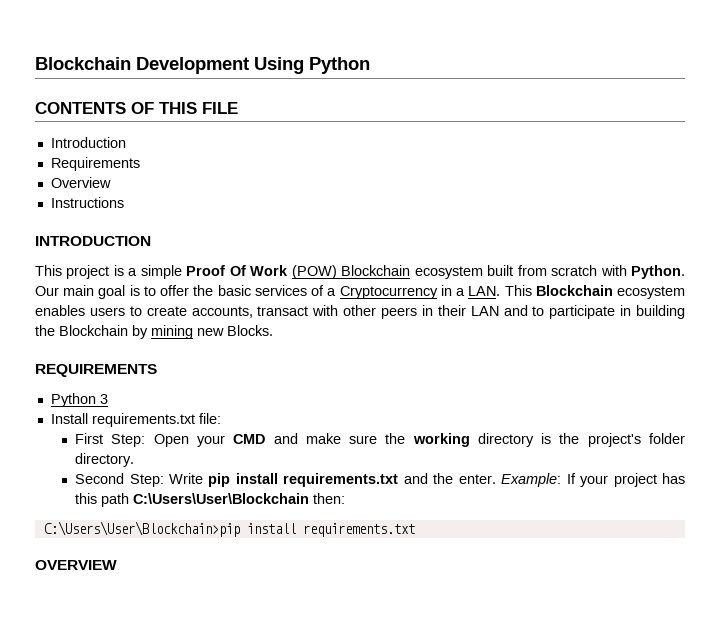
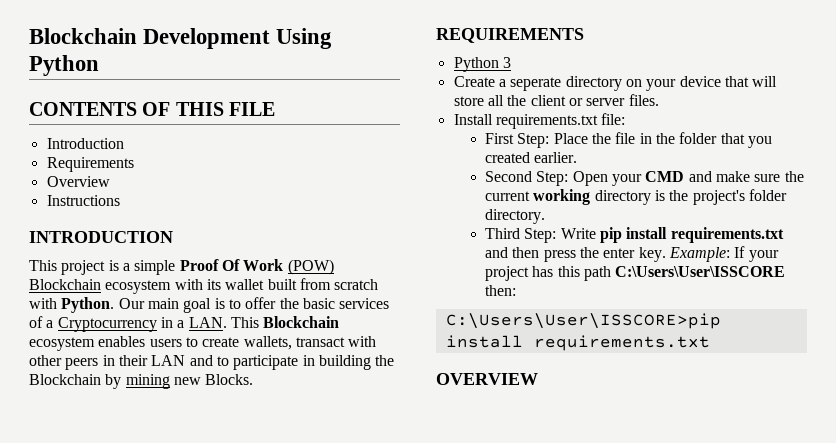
- This project is a simple Proof Of Work (POW) Blockchain ecosystem built from scratch with Python.
+ This project is a simple Proof Of Work (POW) Blockchain ecosystem with its wallet built from scratch with Python.
- Our main goal is to offer the basic services of a Cryptocurrency in a LAN. This Blockchain ecosystem enables users to create accounts, transact with other peers in their LAN and to participate in building the Blockchain by mining new Blocks.
+ Our main goal is to offer the basic services of a Cryptocurrency in a LAN. This Blockchain ecosystem enables users to create wallets, transact with other peers in their LAN and to participate in building the Blockchain by mining new Blocks.
+ Create a seperate directory on your device that will store all the client or server files.
- First Step: Open your CMD and make sure the working directory is the project's folder directory.
+ First Step: Place the file in the folder that you created earlier.
+ Second Step: Open your CMD and make sure the current working directory is the project's folder directory.
- Second Step: Write pip install requirements.txt and the enter.
+ Third Step: Write pip install requirements.txt and then press the enter key.
- Example: If your project has this path C:\Users\User\Blockchain then:
+ Example: If your project has this path C:\Users\User\ISSCORE then:
- C:\Users\User\Blockchain>pip install requirements.txt
+ C:\Users\User\ISSCORE>pip install requirements.txt

